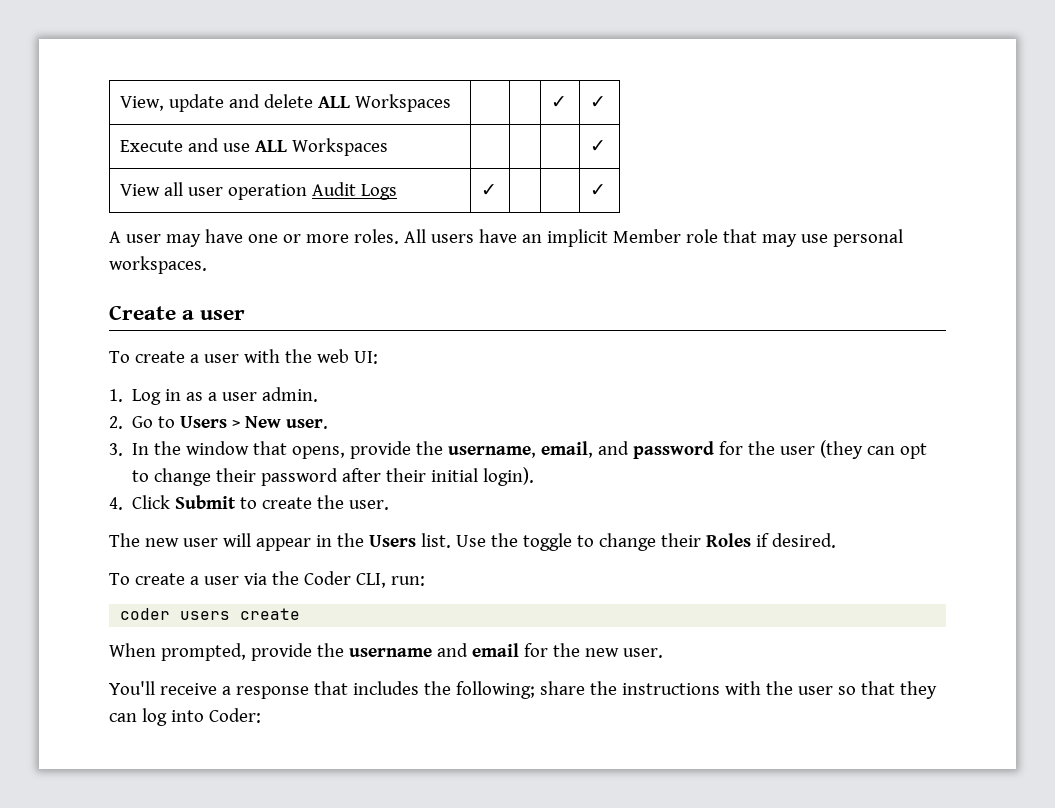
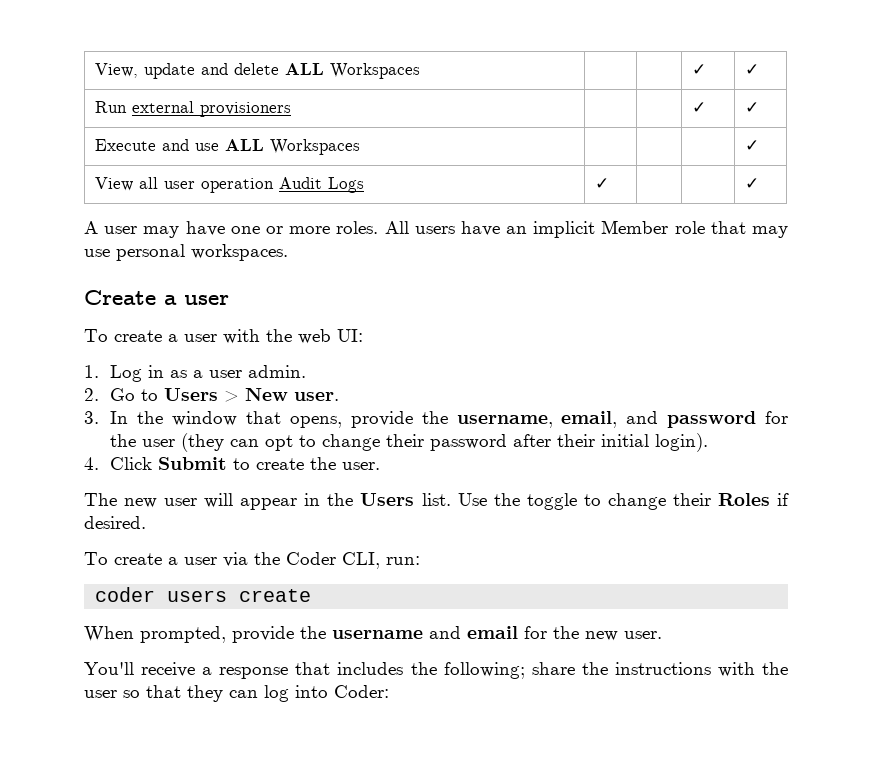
+ Run external provisioners | | | ✓ | ✓

